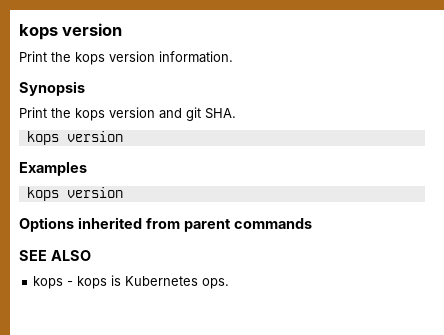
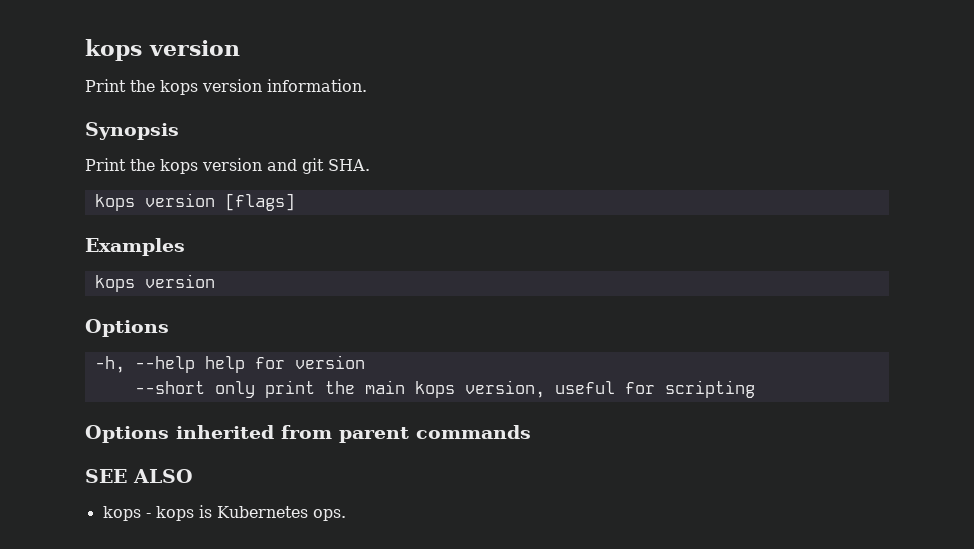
  Print the kops version and git SHA.
- kops version
+ kops version [flags]
  Examples
  kops version
+ Options
+ -h, --help help for version
+ --short only print the main kops version, useful for scripting

